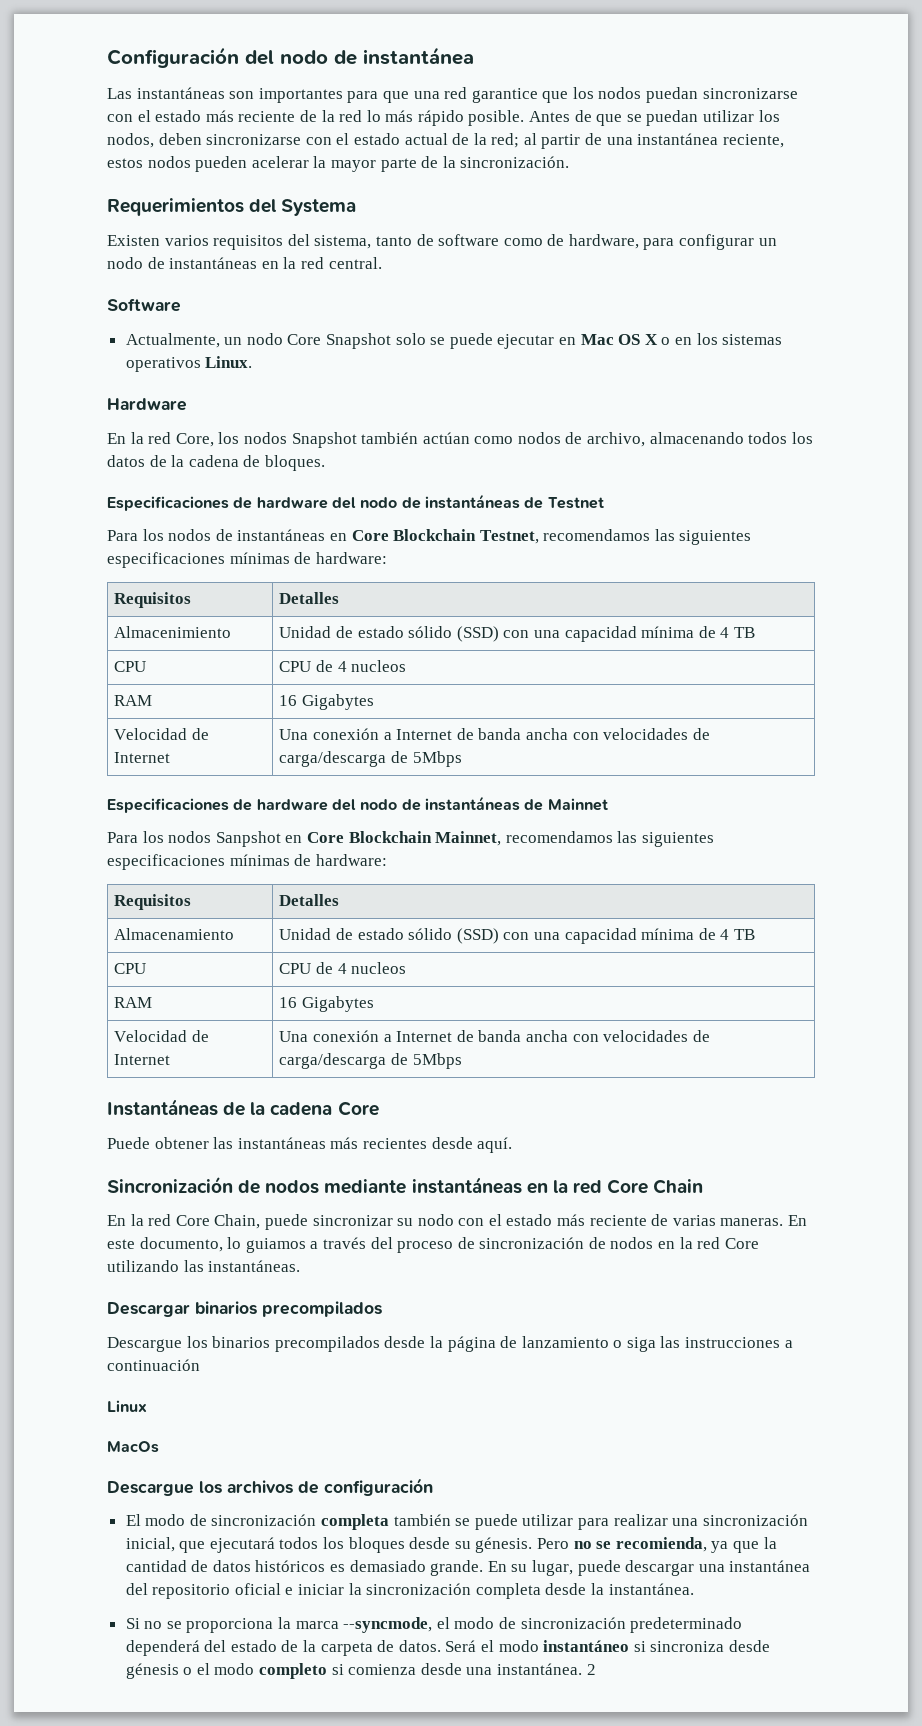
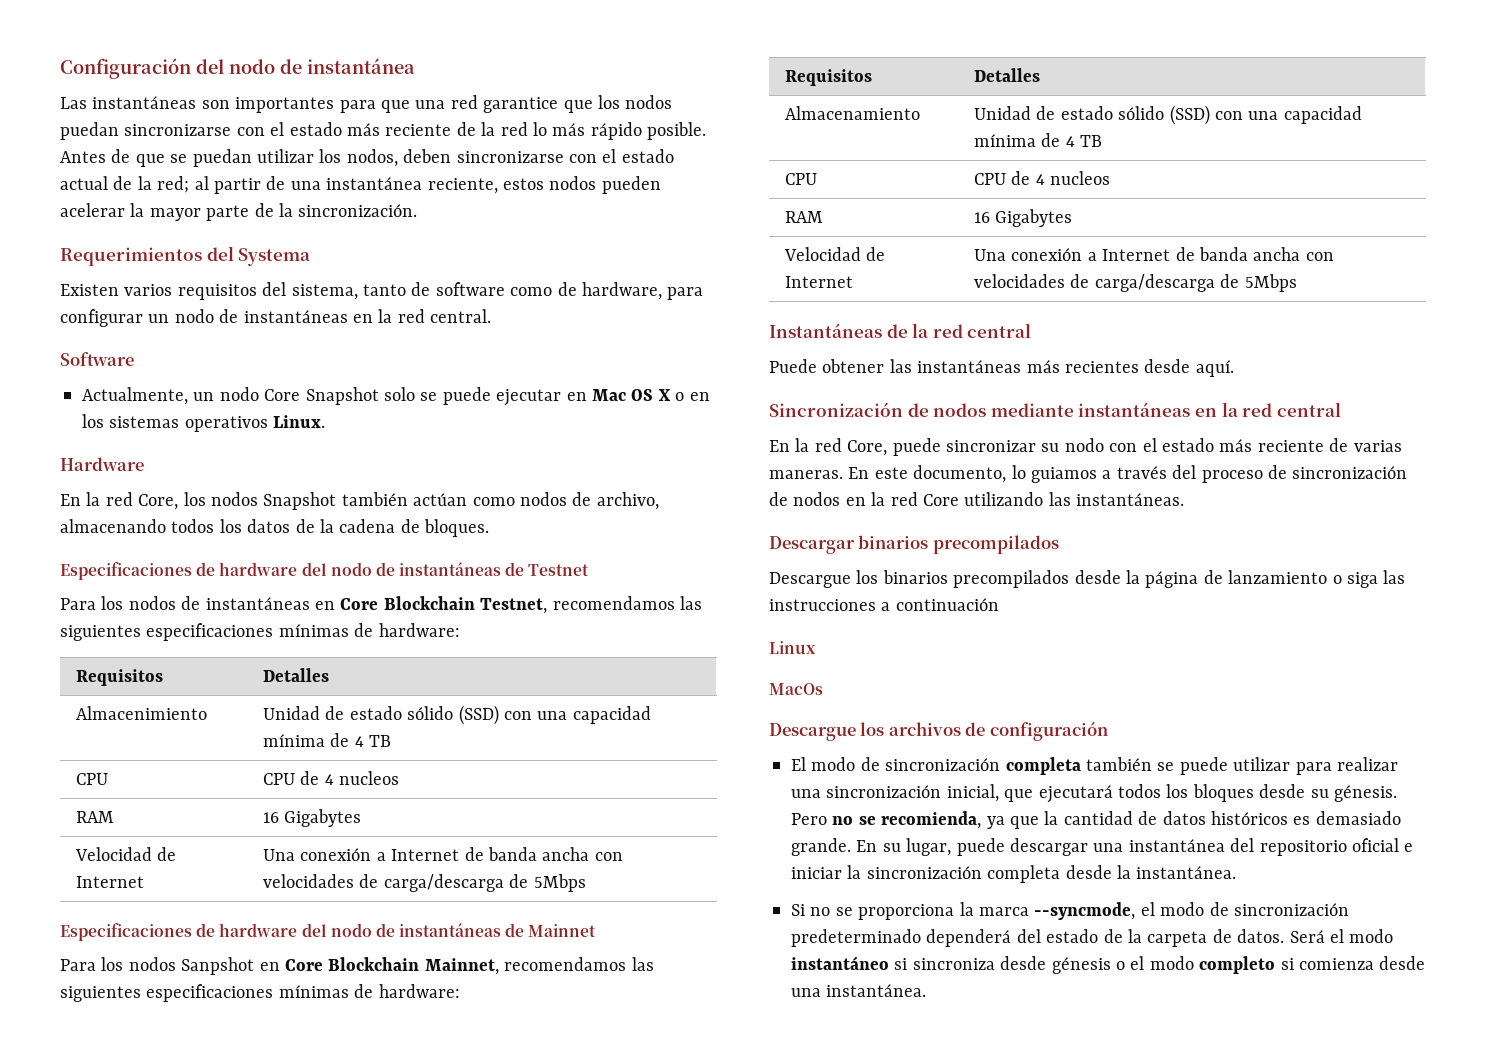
- Instantáneas de la cadena Core
+ Instantáneas de la red central
- Sincronización de nodos mediante instantáneas en la red Core Chain
- En la red Core Chain, puede sincronizar su nodo con el estado más reciente de varias maneras.
+ Sincronización de nodos mediante instantáneas en la red central
+ En la red Core, puede sincronizar su nodo con el estado más reciente de varias maneras.
- 2

